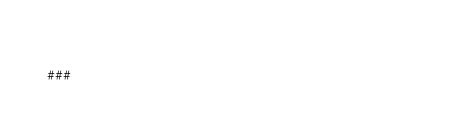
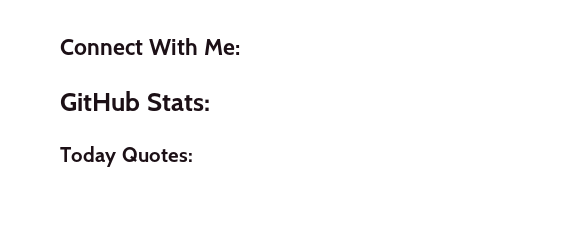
- ###
+ Connect With Me:
+ GitHub Stats:
+ Today Quotes:

